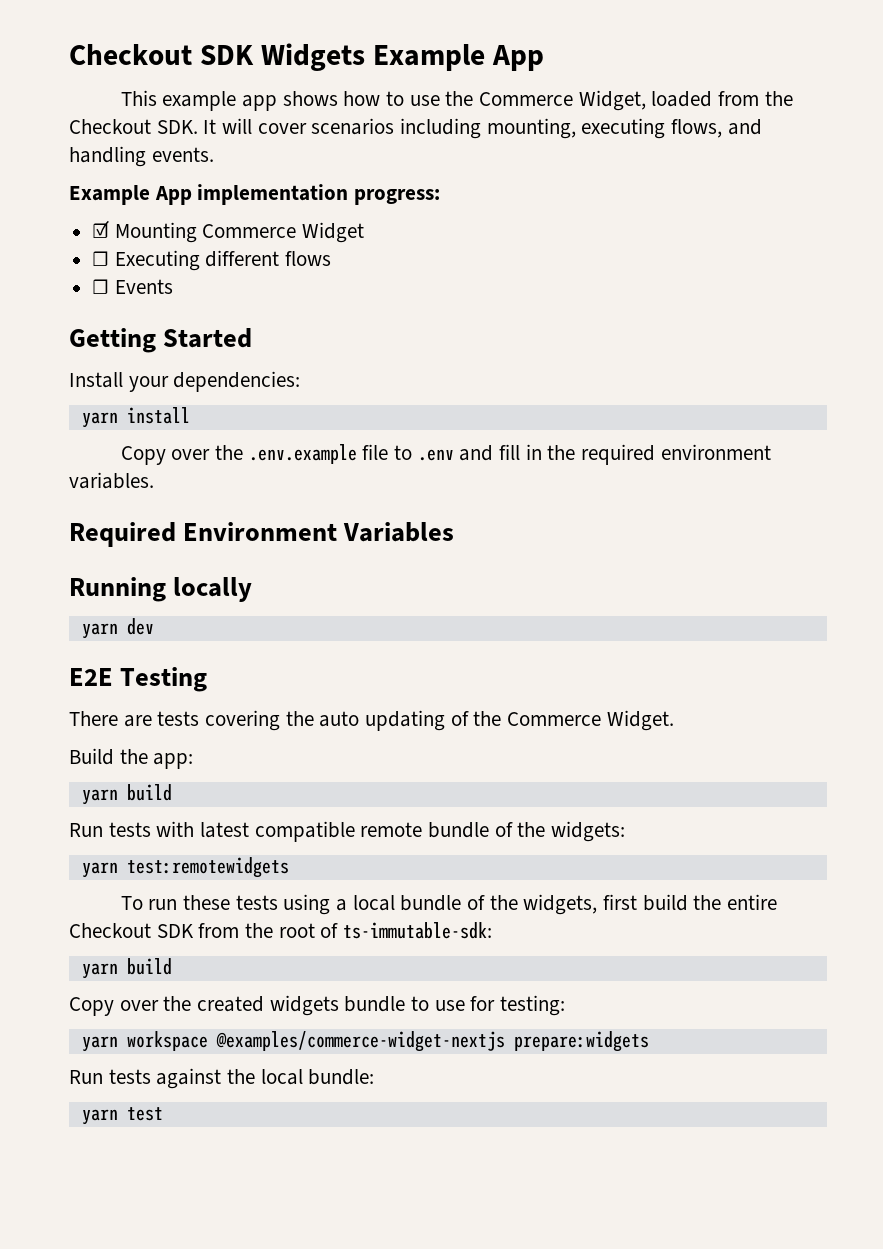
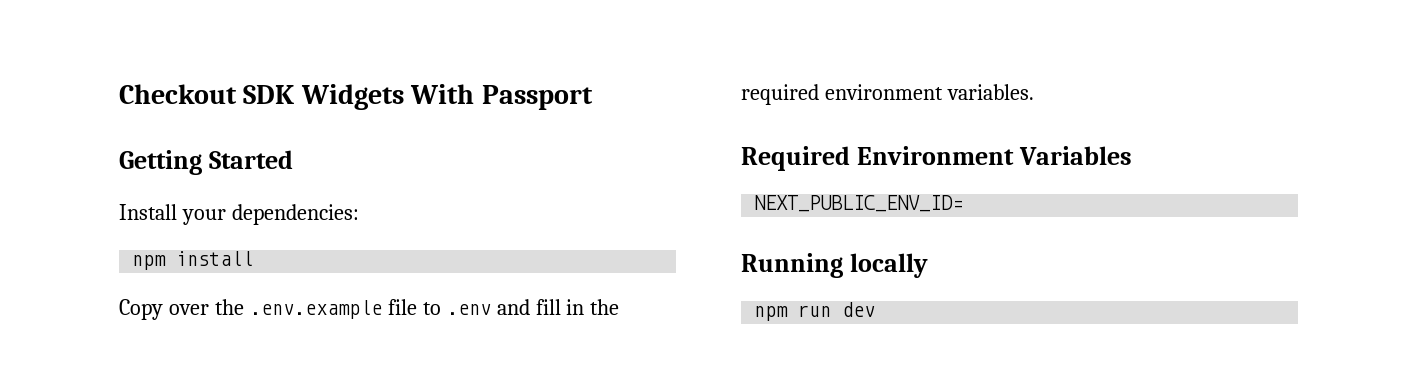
- Checkout SDK Widgets Example App
- This example app shows how to use the Commerce Widget, loaded from the Checkout SDK. It will cover scenarios including mounting, executing flows, and handling events.
- Example App implementation progress:
- ☑ Mounting Commerce Widget
- ☐ Executing different flows
- ☐ Events
+ Checkout SDK Widgets With Passport
- yarn install
+ npm install
+ NEXT_PUBLIC_ENV_ID=
- yarn dev
+ npm run dev
- E2E Testing
- There are tests covering the auto updating of the Commerce Widget.
- Build the app:
- yarn build
- Run tests with latest compatible remote bundle of the widgets:
- yarn test:remotewidgets
- To run these tests using a local bundle of the widgets, first build the entire Checkout SDK from the root of ts-immutable-sdk:
- yarn build
- Copy over the created widgets bundle to use for testing:
- yarn workspace @examples/commerce-widget-nextjs prepare:widgets
- Run tests against the local bundle:
- yarn test

